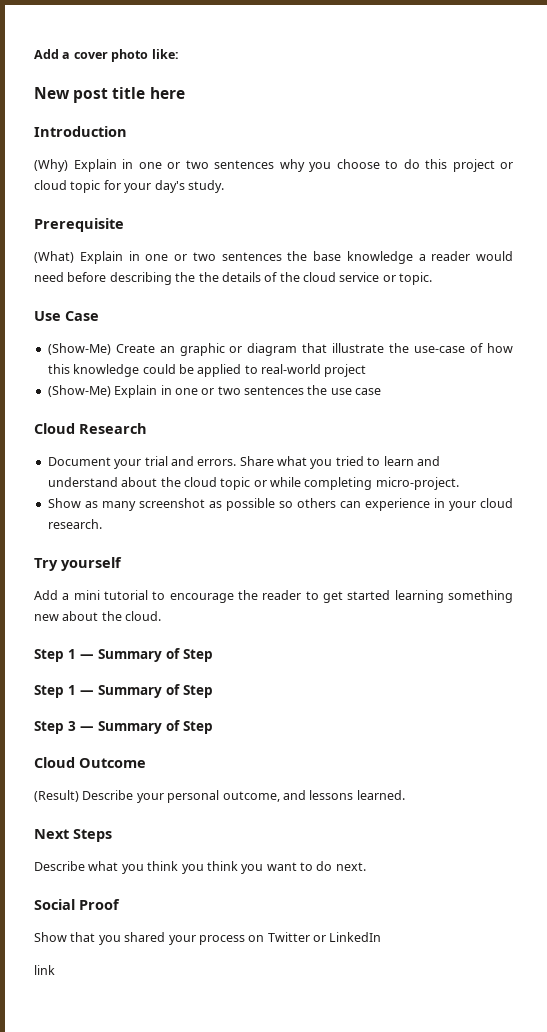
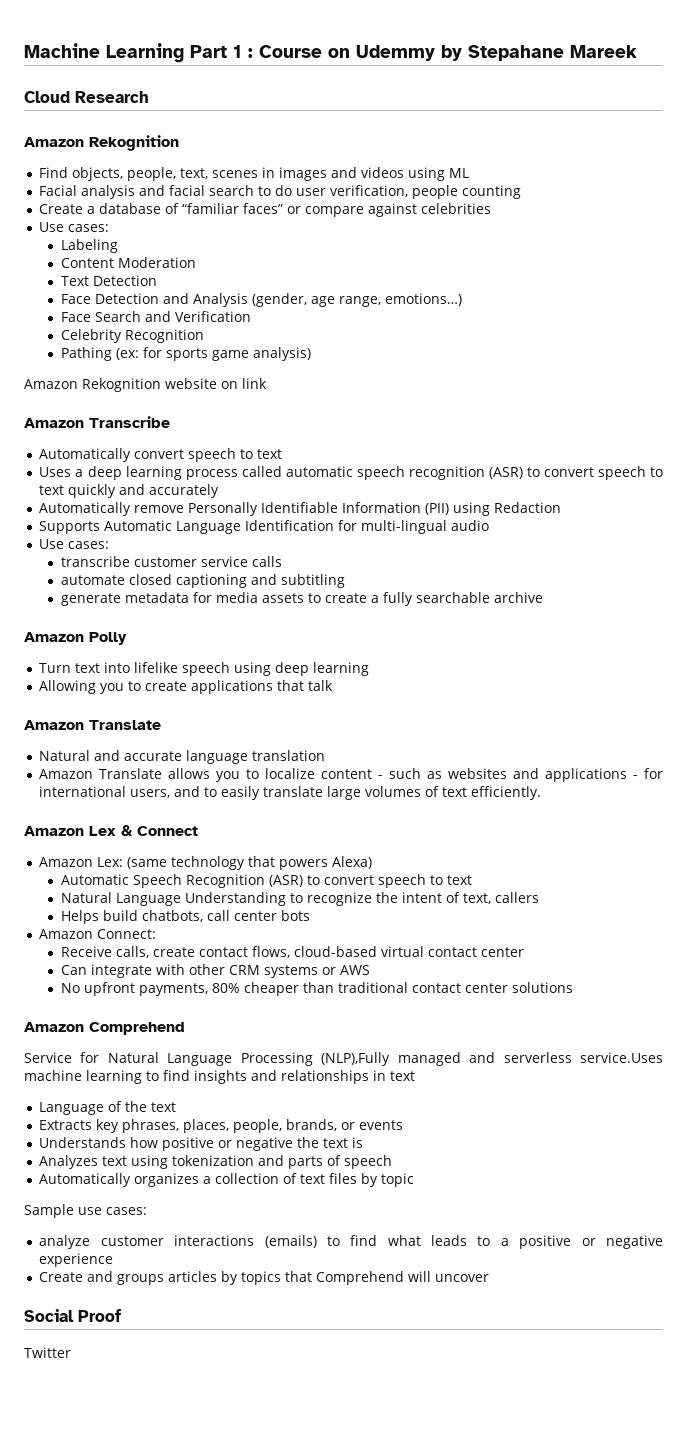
- Add a cover photo like:
- New post title here
- Introduction
- (Why) Explain in one or two sentences why you choose to do this project or cloud topic for your day's study.
- Prerequisite
- (What) Explain in one or two sentences the base knowledge a reader would need before describing the the details of the cloud service or topic.
- Use Case
- (Show-Me) Create an graphic or diagram that illustrate the use-case of how this knowledge could be applied to real-world project
- (Show-Me) Explain in one or two sentences the use case
+ Machine Learning Part 1 : Course on Udemmy by Stepahane Mareek
  Cloud Research
- Document your trial and errors. Share what you tried to learn and understand about the cloud topic or while completing micro-project.
- Show as many screenshot as possible so others can experience in your cloud research.
- Try yourself
- Add a mini tutorial to encourage the reader to get started learning something new about the cloud.
- Step 1 — Summary of Step
- Step 1 — Summary of Step
- Step 3 — Summary of Step
- Cloud Outcome
- (Result) Describe your personal outcome, and lessons learned.
- Next Steps
- Describe what you think you think you want to do next.
+ Amazon Rekognition
+ Find objects, people, text, scenes in images and videos using ML
+ Facial analysis and facial search to do user verification, people counting
+ Create a database of “familiar faces” or compare against celebrities
+ Use cases:
+ Labeling
+ Content Moderation
+ Text Detection
+ Face Detection and Analysis (gender, age range, emotions…)
+ Face Search and Verification
+ Celebrity Recognition
+ Pathing (ex: for sports game analysis)
+ Amazon Rekognition website on link
+ Amazon Transcribe
+ Automatically convert speech to text
+ Uses a deep learning process called automatic speech recognition (ASR) to convert speech to text quickly and accurately
+ Automatically remove Personally Identifiable Information (PII) using Redaction
+ Supports Automatic Language Identification for multi-lingual audio
+ Use cases:
+ transcribe customer service calls
+ automate closed captioning and subtitling
+ generate metadata for media assets to create a fully searchable archive
+ Amazon Polly
+ Turn text into lifelike speech using deep learning
+ Allowing you to create applications that talk
+ Amazon Translate
+ Natural and accurate language translation
+ Amazon Translate allows you to localize content - such as websites and applications - for international users, and to easily translate large volumes of text efficiently.
+ Amazon Lex & Connect
+ Amazon Lex: (same technology that powers Alexa)
+ Automatic Speech Recognition (ASR) to convert speech to text
+ Natural Language Understanding to recognize the intent of text, callers
+ Helps build chatbots, call center bots
+ Amazon Connect:
+ Receive calls, create contact flows, cloud-based virtual contact center
+ Can integrate with other CRM systems or AWS
+ No upfront payments, 80% cheaper than traditional contact center solutions
+ Amazon Comprehend
+ Service for Natural Language Processing (NLP),Fully managed and serverless service.Uses machine learning to find insights and relationships in text
+ Language of the text
+ Extracts key phrases, places, people, brands, or events
+ Understands how positive or negative the text is
+ Analyzes text using tokenization and parts of speech
+ Automatically organizes a collection of text files by topic
+ Sample use cases:
+ analyze customer interactions (emails) to find what leads to a positive or negative experience
+ Create and groups articles by topics that Comprehend will uncover
  Social Proof
- Show that you shared your process on Twitter or LinkedIn
- link
+ Twitter

